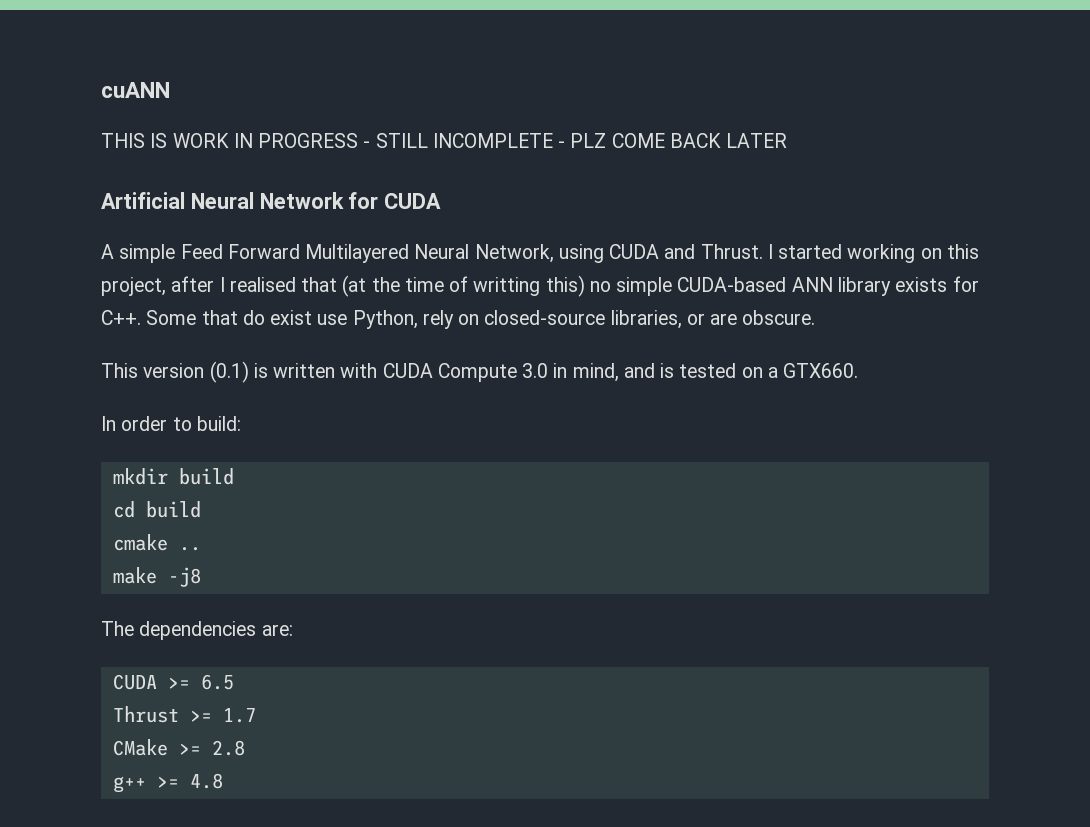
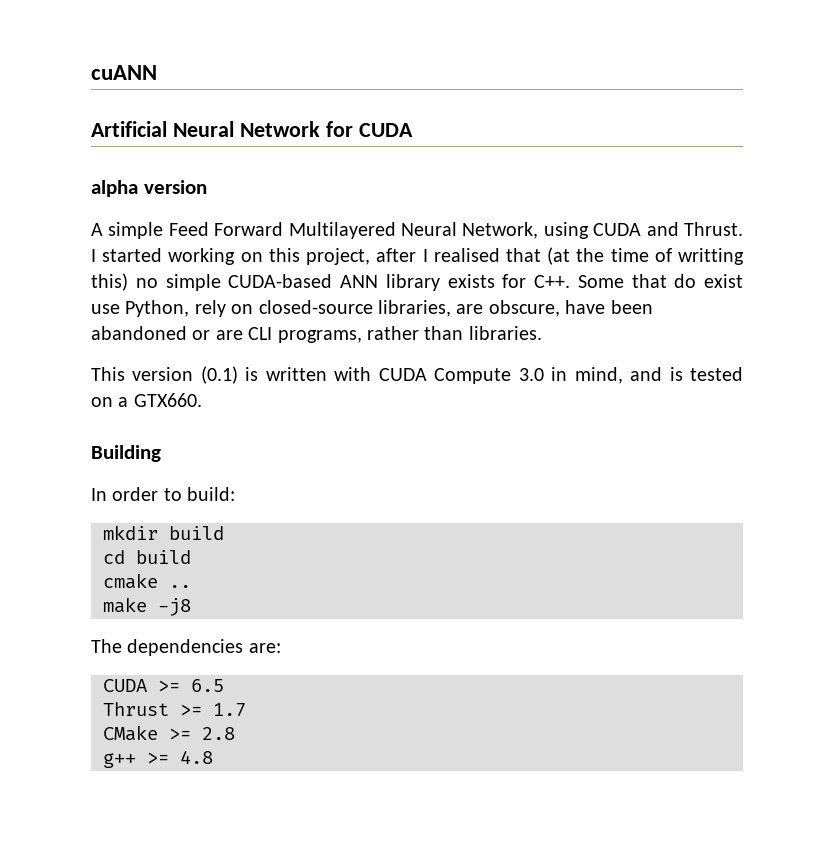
- THIS IS WORK IN PROGRESS - STILL INCOMPLETE - PLZ COME BACK LATER
+ alpha version
- I started working on this project, after I realised that (at the time of writting this) no simple CUDA-based ANN library exists for C++. Some that do exist use Python, rely on closed-source libraries, or are obscure.
+ I started working on this project, after I realised that (at the time of writting this) no simple CUDA-based ANN library exists for C++. Some that do exist use Python, rely on closed-source libraries, are obscure, have been abandoned or are CLI programs, rather than libraries.
+ Building

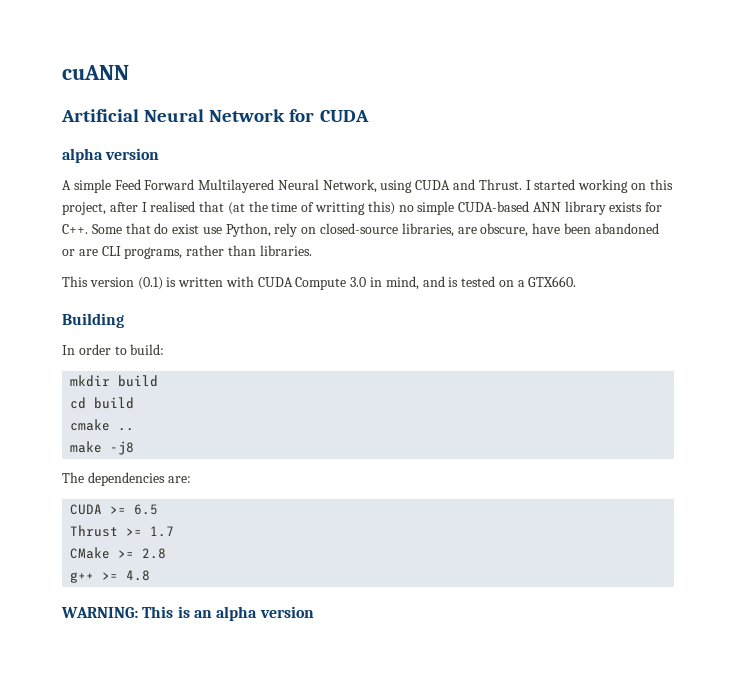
+ WARNING: This is an alpha version

